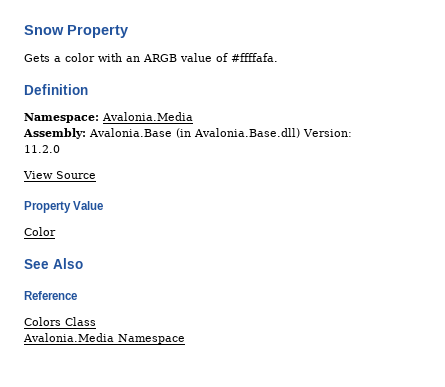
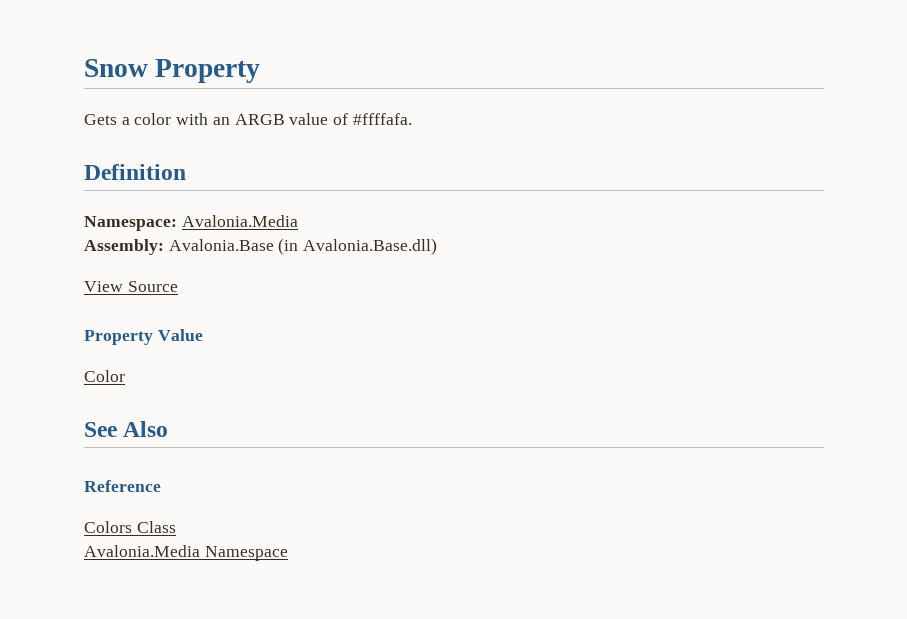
- Assembly: Avalonia.Base (in Avalonia.Base.dll) Version: 11.2.0
+ Assembly: Avalonia.Base (in Avalonia.Base.dll)

